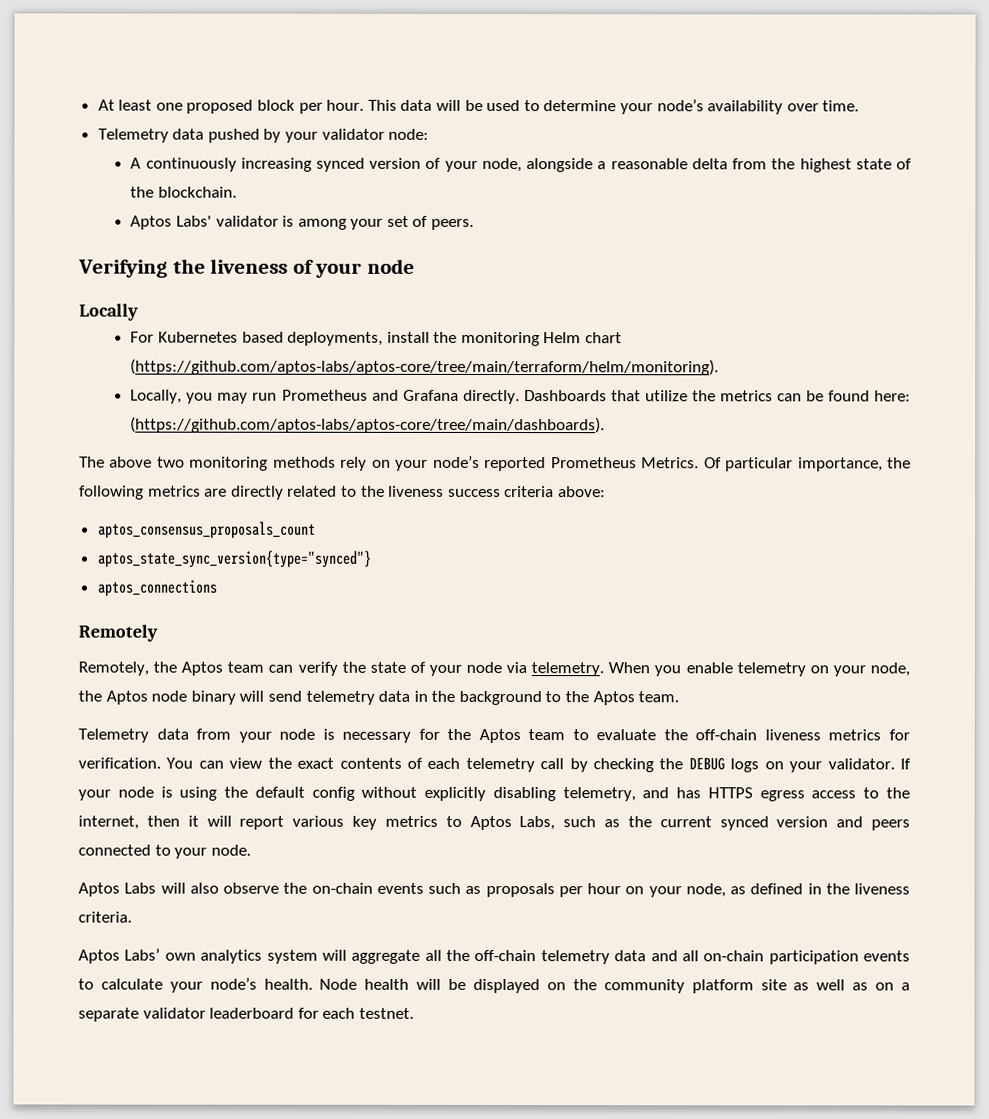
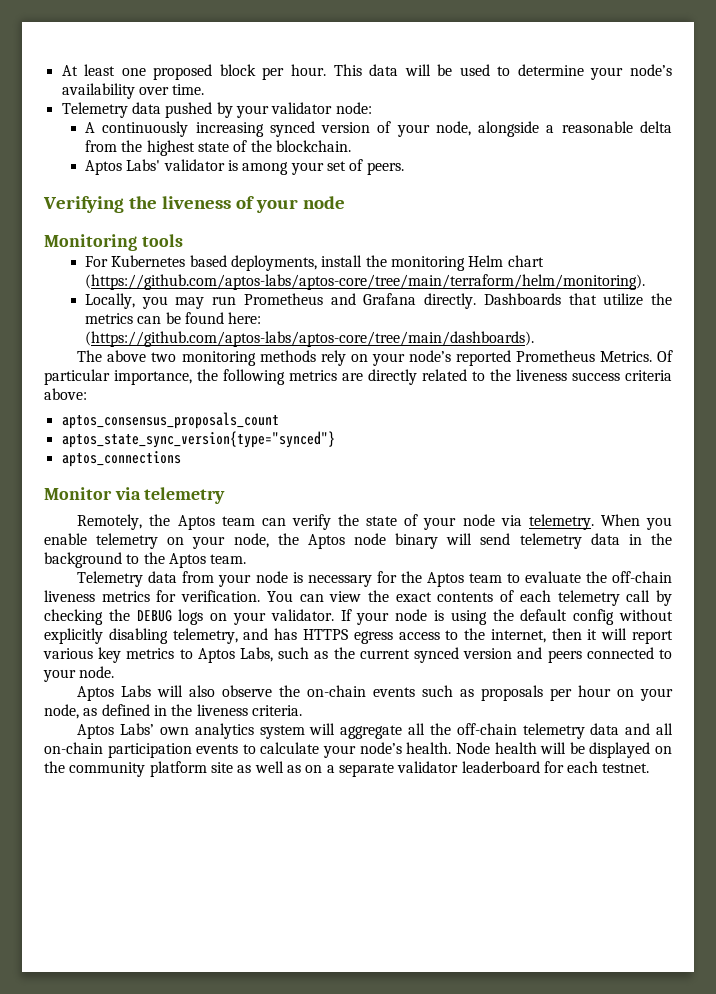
- Locally
+ Monitoring tools
- Remotely
+ Monitor via telemetry

